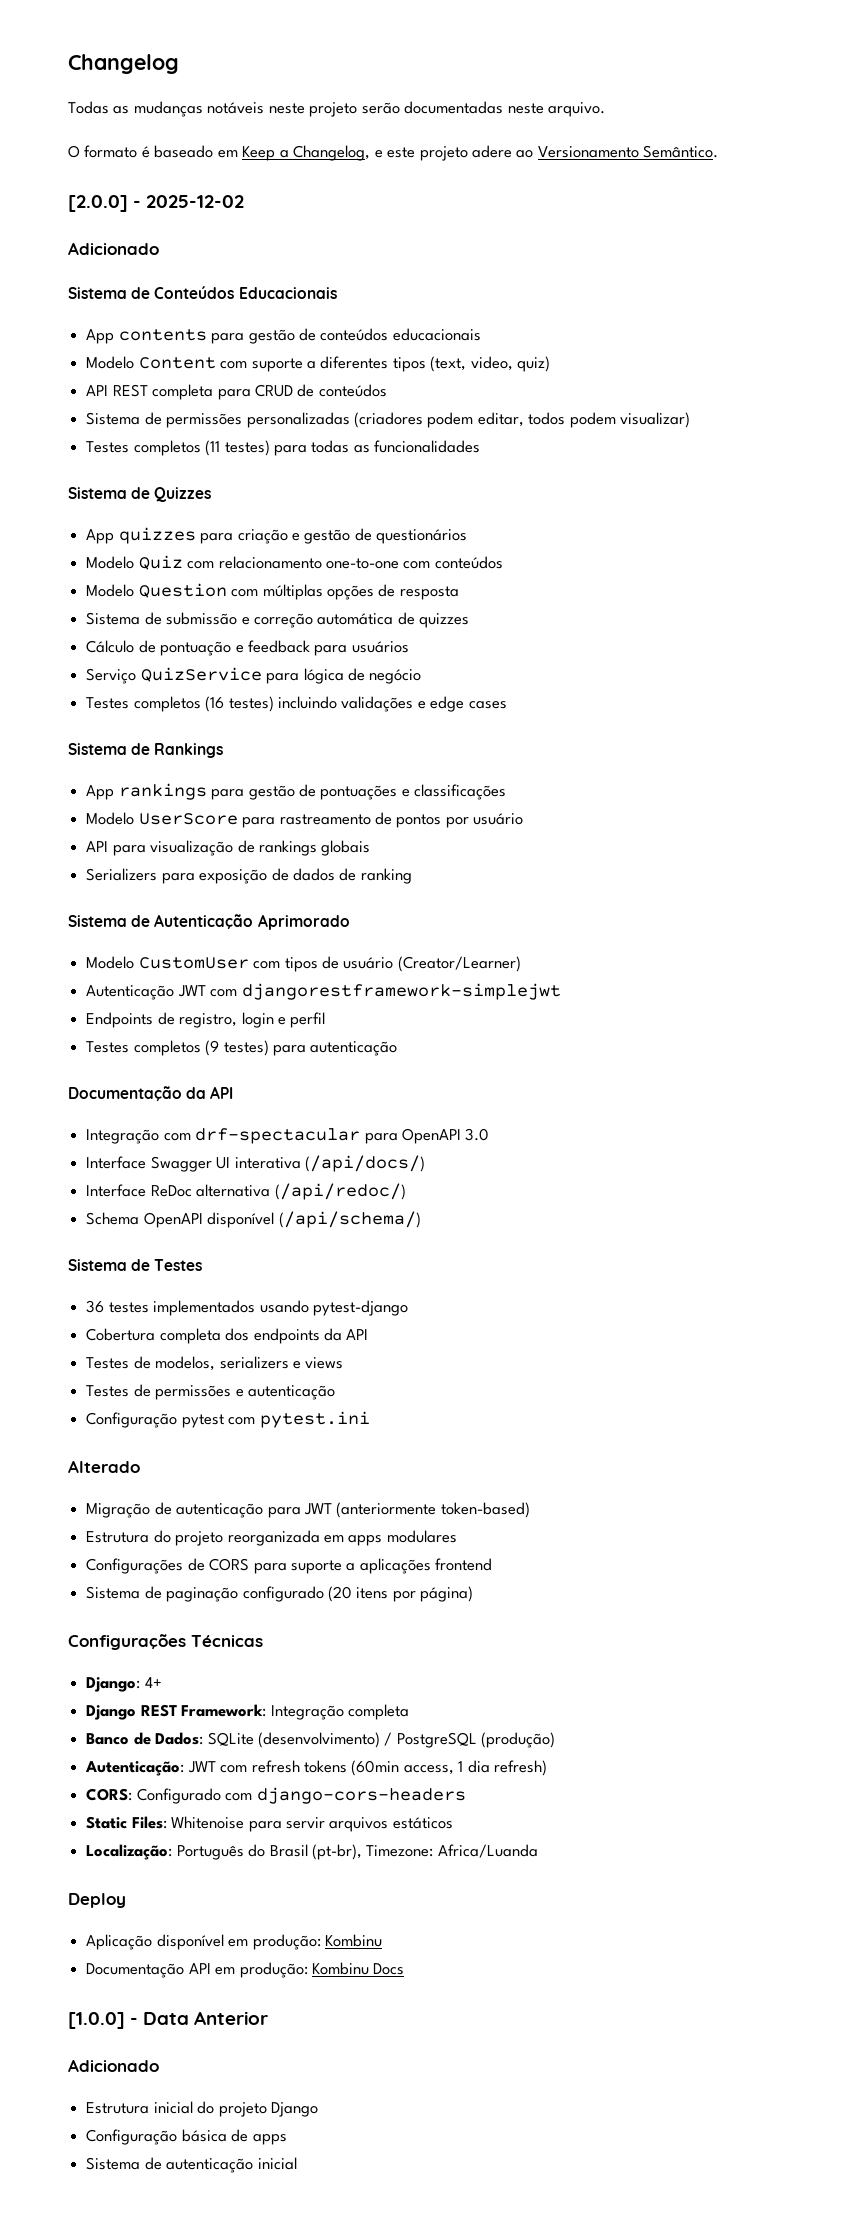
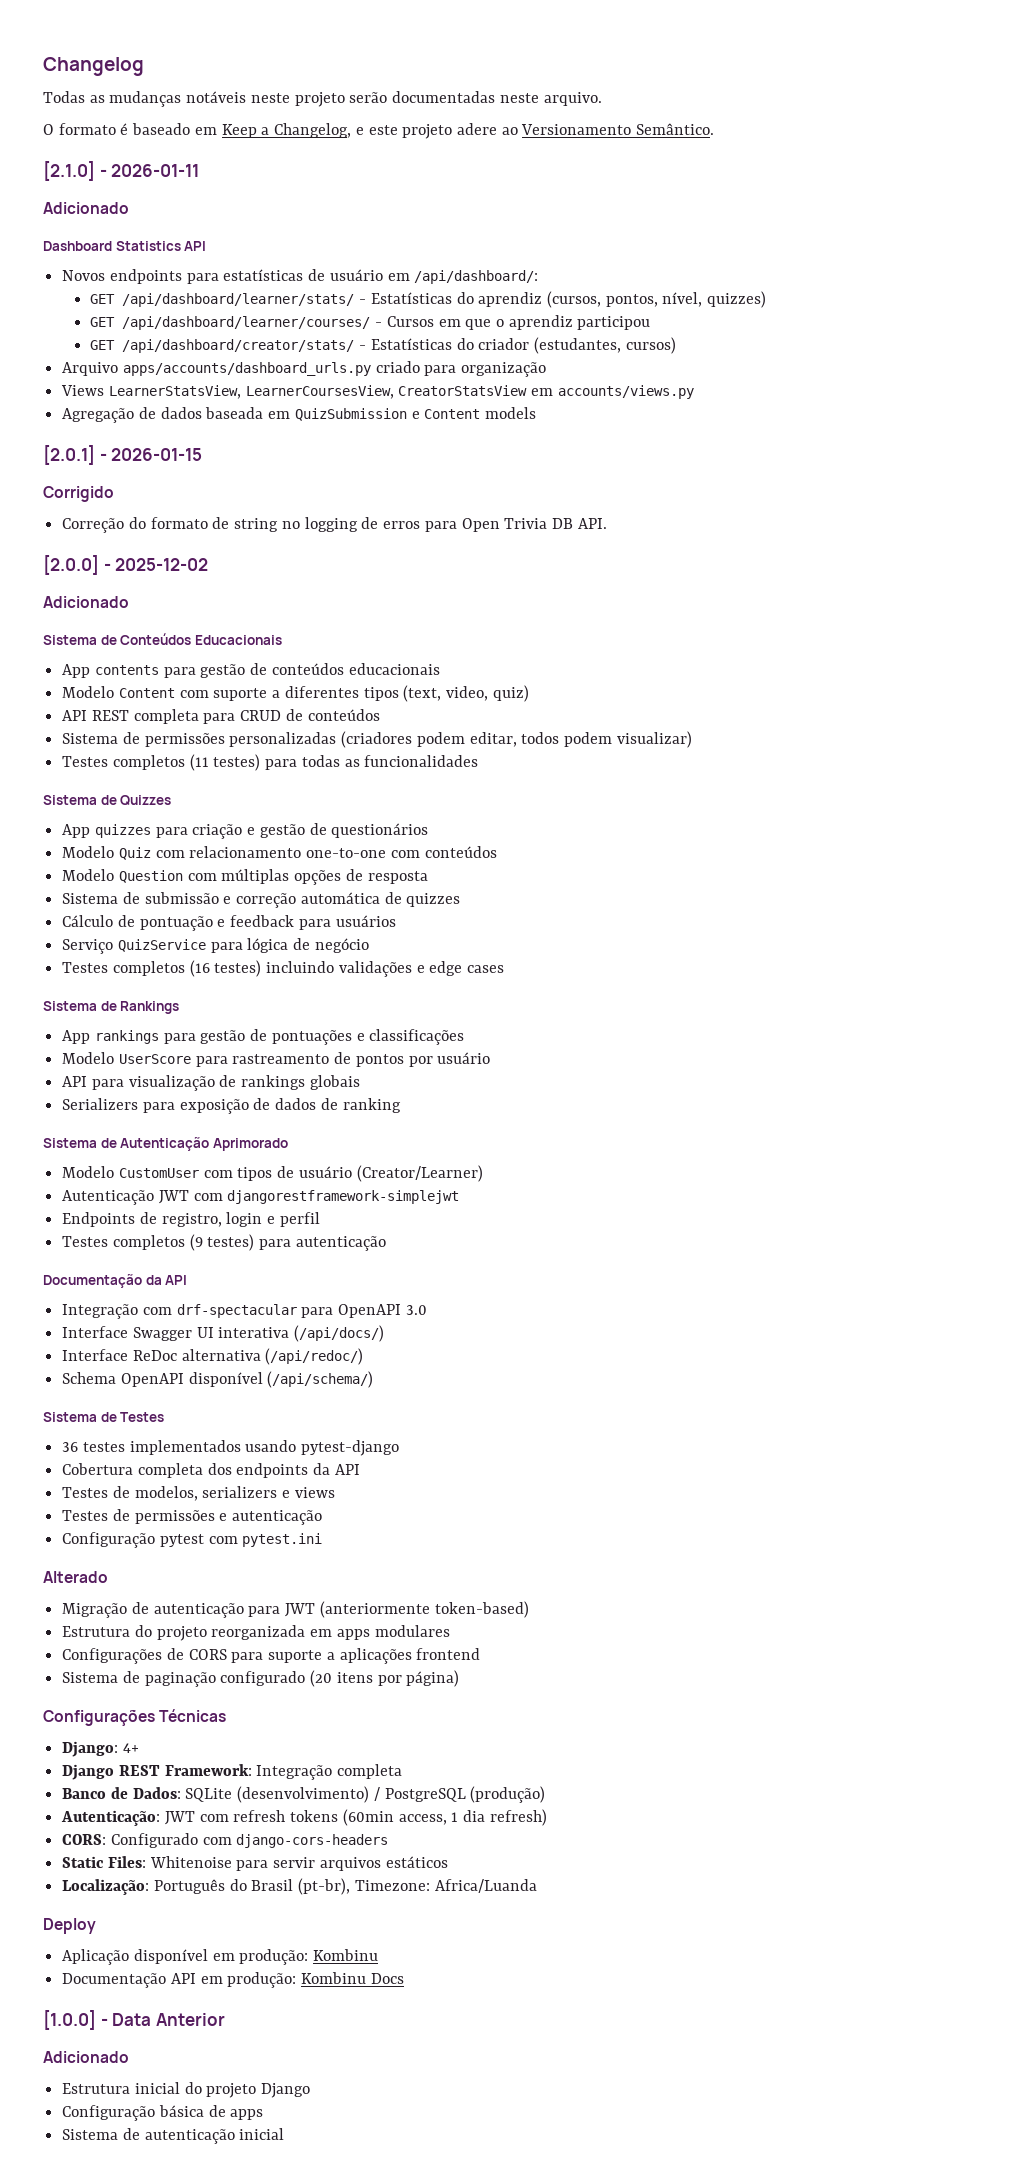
+ [2.1.0] - 2026-01-11
+ Adicionado
+ Dashboard Statistics API
+ Novos endpoints para estatísticas de usuário em /api/dashboard/:
+ GET /api/dashboard/learner/stats/ - Estatísticas do aprendiz (cursos, pontos, nível, quizzes)
+ GET /api/dashboard/learner/courses/ - Cursos em que o aprendiz participou
+ GET /api/dashboard/creator/stats/ - Estatísticas do criador (estudantes, cursos)
+ Arquivo apps/accounts/dashboard_urls.py criado para organização
+ Views LearnerStatsView, LearnerCoursesView, CreatorStatsView em accounts/views.py
+ Agregação de dados baseada em QuizSubmission e Content models
+ [2.0.1] - 2026-01-15
+ Corrigido
+ Correção do formato de string no logging de erros para Open Trivia DB API.

